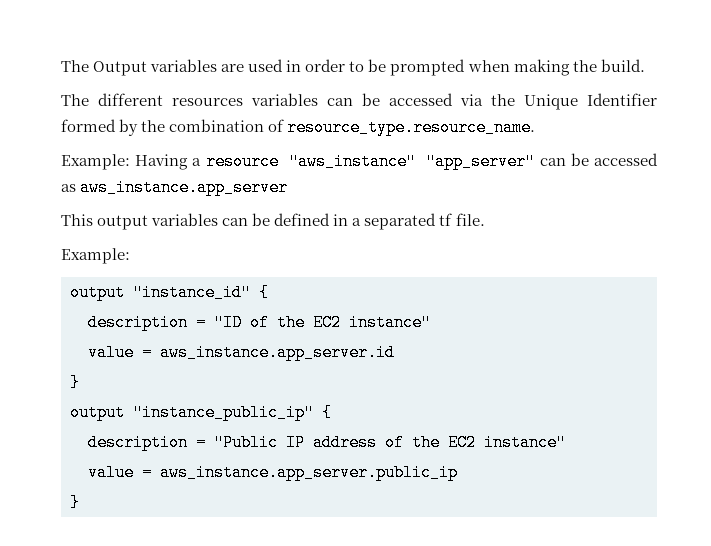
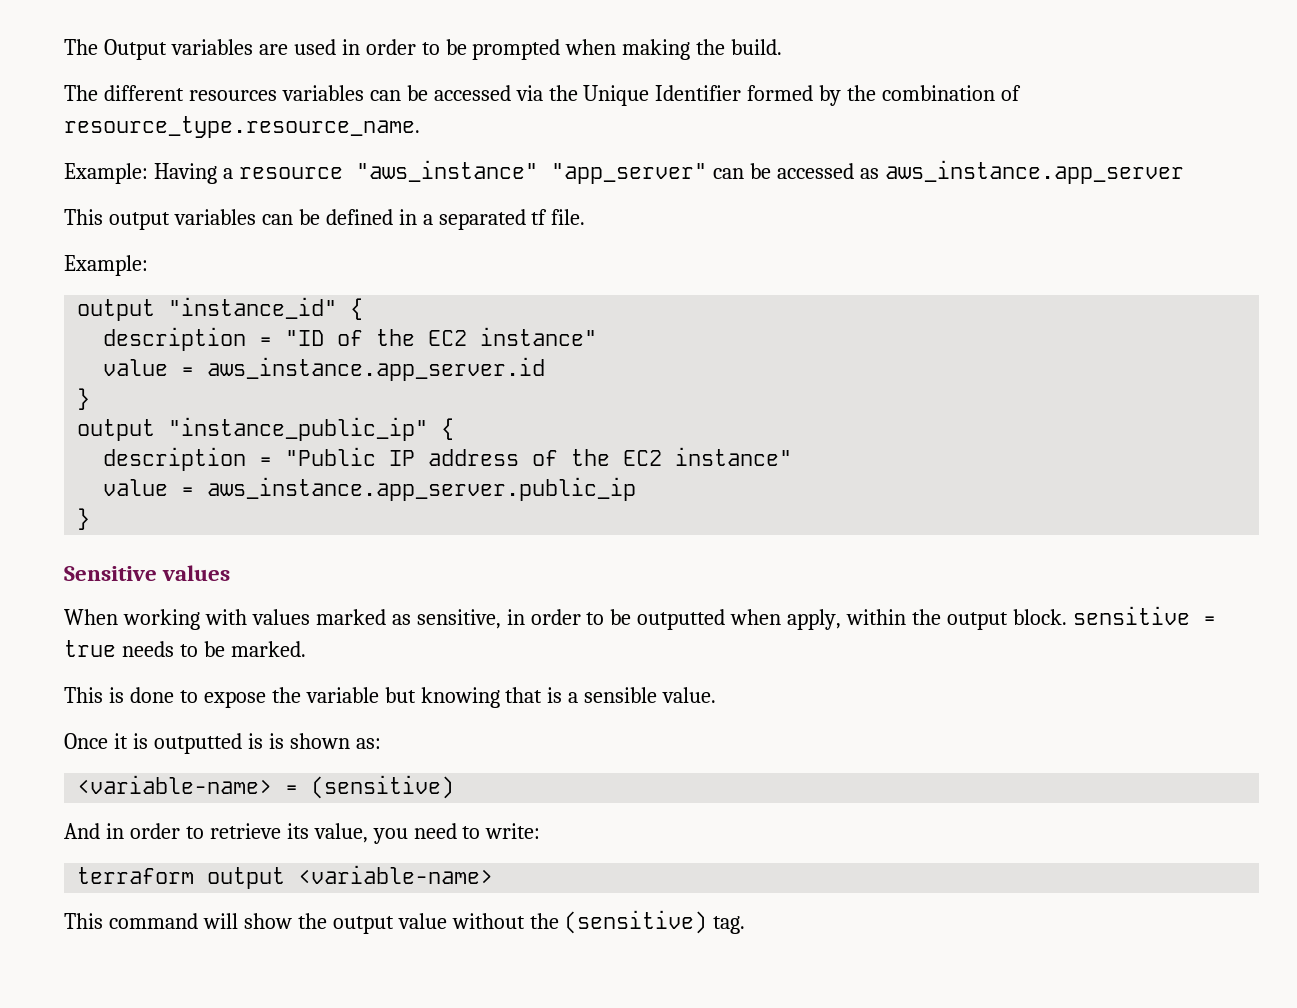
+ Sensitive values
+ When working with values marked as sensitive, in order to be outputted when apply, within the output block. sensitive = true needs to be marked.
+ This is done to expose the variable but knowing that is a sensible value.
+ Once it is outputted is is shown as:
+ <variable-name> = (sensitive)
+ And in order to retrieve its value, you need to write:
+ terraform output <variable-name>
+ This command will show the output value without the (sensitive) tag.

